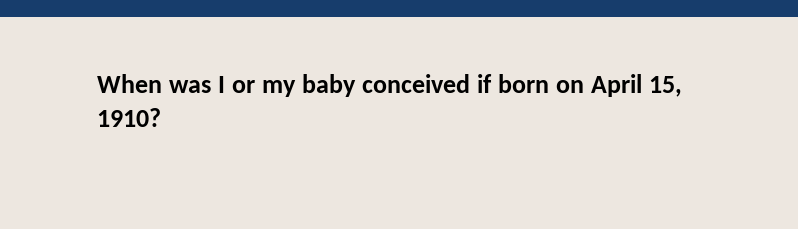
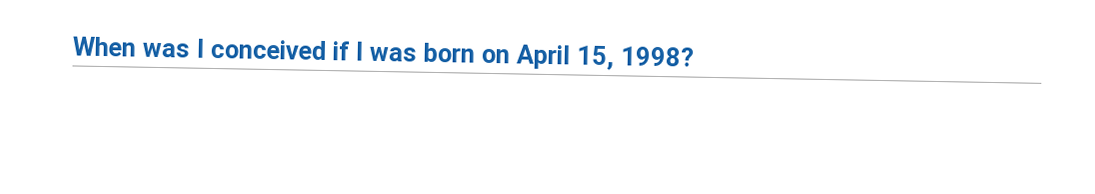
- When was I or my baby conceived if born on April 15, 1910?
+ When was I conceived if I was born on April 15, 1998?

